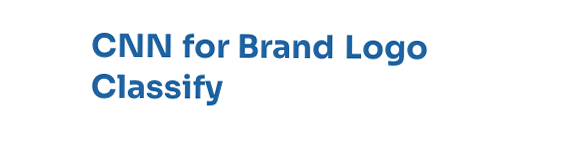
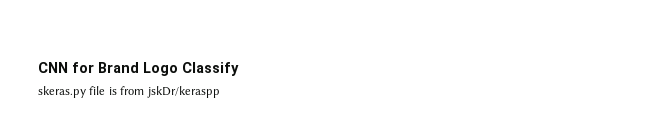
+ skeras.py file is from jskDr/keraspp

